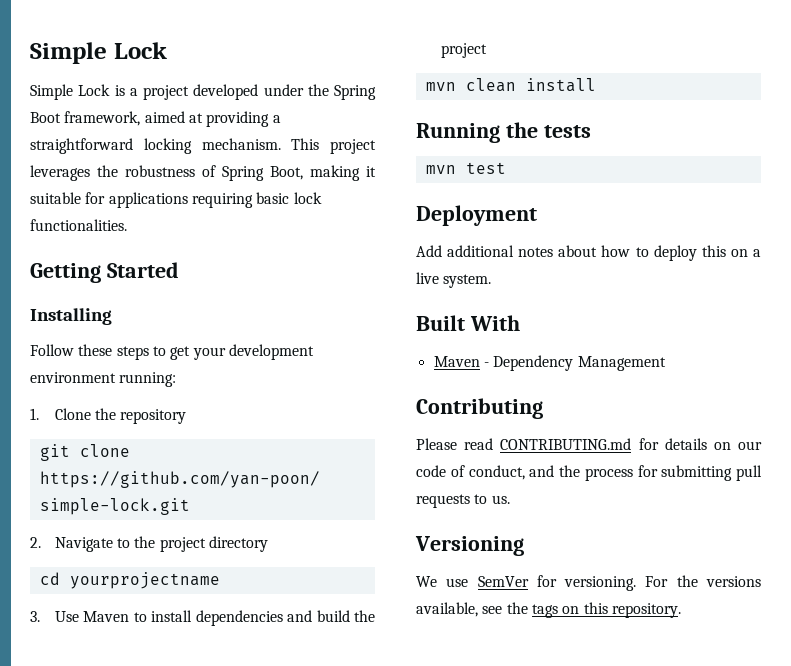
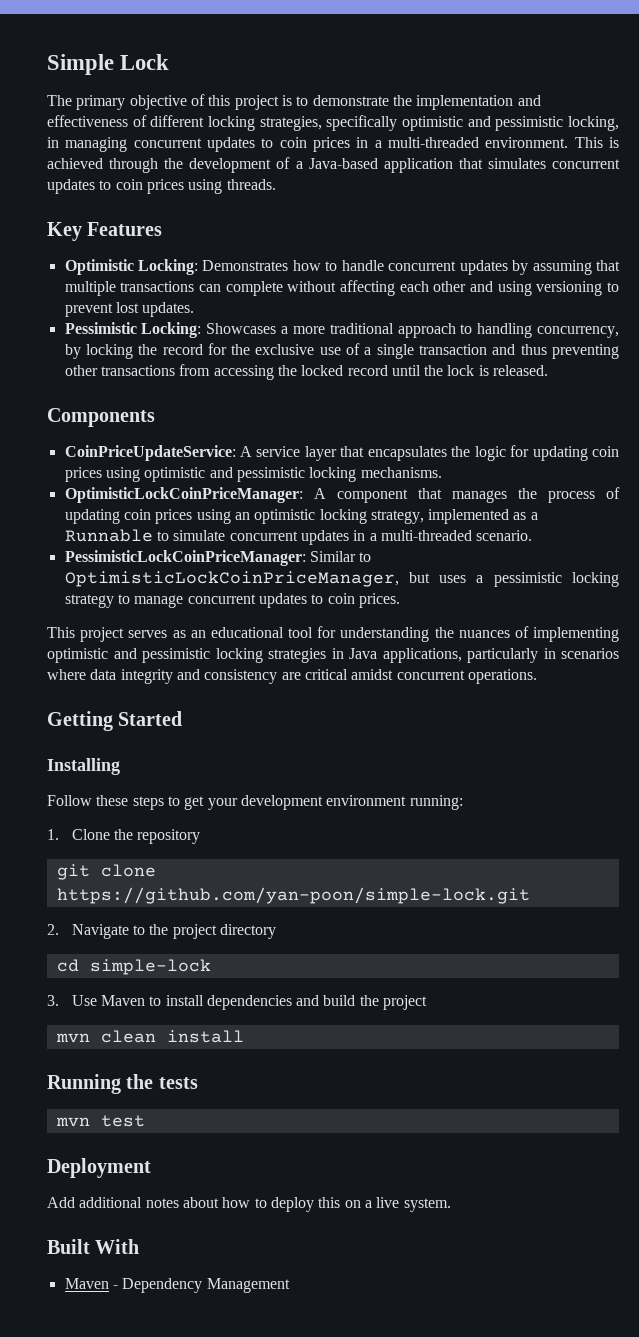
- Simple Lock is a project developed under the Spring Boot framework, aimed at providing a straightforward locking mechanism. This project leverages the robustness of Spring Boot, making it suitable for applications requiring basic lock functionalities.
+ The primary objective of this project is to demonstrate the implementation and effectiveness of different locking strategies, specifically optimistic and pessimistic locking, in managing concurrent updates to coin prices in a multi-threaded environment. This is achieved through the development of a Java-based application that simulates concurrent updates to coin prices using threads.
+ Key Features
+ Optimistic Locking: Demonstrates how to handle concurrent updates by assuming that multiple transactions can complete without affecting each other and using versioning to prevent lost updates.
+ Pessimistic Locking: Showcases a more traditional approach to handling concurrency, by locking the record for the exclusive use of a single transaction and thus preventing other transactions from accessing the locked record until the lock is released.
+ Components
+ CoinPriceUpdateService: A service layer that encapsulates the logic for updating coin prices using optimistic and pessimistic locking mechanisms.
+ OptimisticLockCoinPriceManager: A component that manages the process of updating coin prices using an optimistic locking strategy, implemented as a Runnable to simulate concurrent updates in a multi-threaded scenario.
+ PessimisticLockCoinPriceManager: Similar to OptimisticLockCoinPriceManager, but uses a pessimistic locking strategy to manage concurrent updates to coin prices.
+ This project serves as an educational tool for understanding the nuances of implementing optimistic and pessimistic locking strategies in Java applications, particularly in scenarios where data integrity and consistency are critical amidst concurrent operations.
- cd yourprojectname
+ cd simple-lock
- Contributing
- Please read CONTRIBUTING.md for details on our code of conduct, and the process for submitting pull requests to us.
- Versioning
- We use SemVer for versioning. For the versions available, see the tags on this repository.

